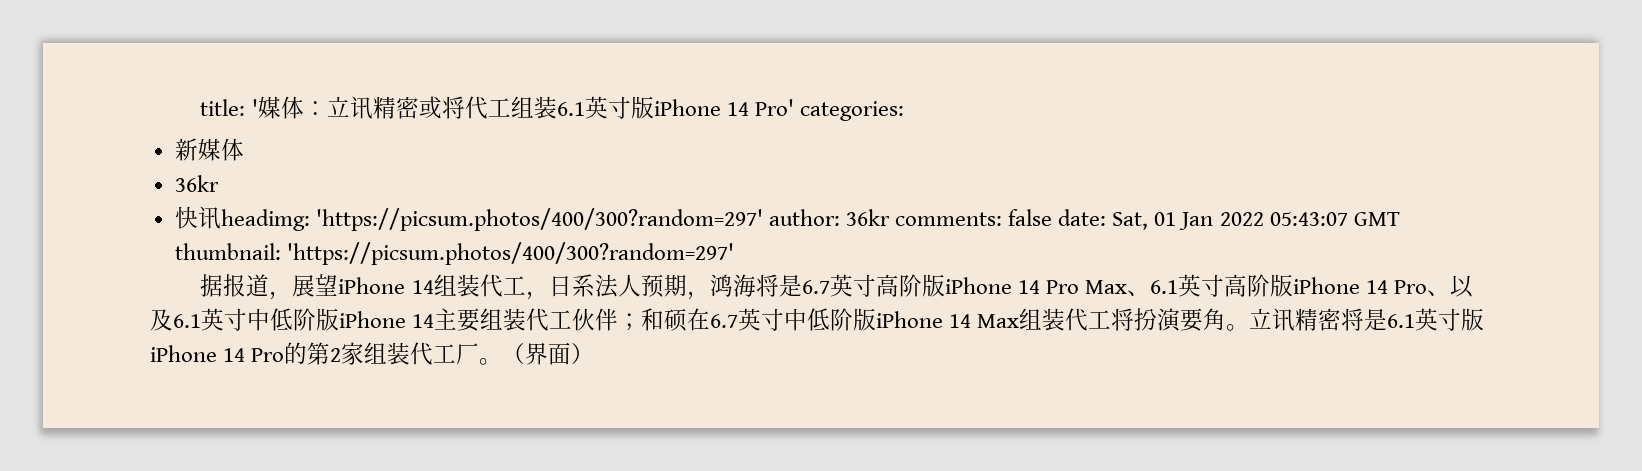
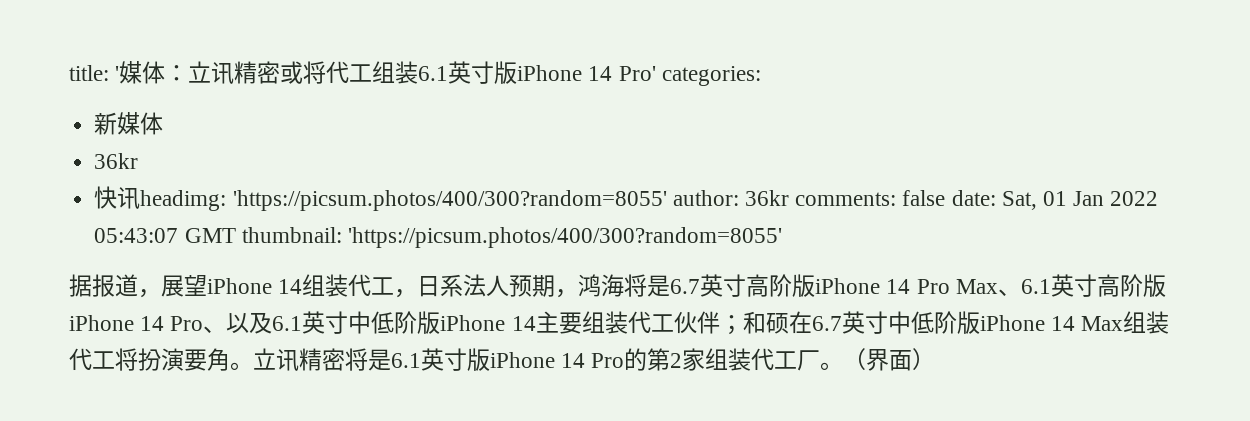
- 快讯headimg: 'https://picsum.photos/400/300?random=297' author: 36kr comments: false date: Sat, 01 Jan 2022 05:43:07 GMT thumbnail: 'https://picsum.photos/400/300?random=297'
+ 快讯headimg: 'https://picsum.photos/400/300?random=8055' author: 36kr comments: false date: Sat, 01 Jan 2022 05:43:07 GMT thumbnail: 'https://picsum.photos/400/300?random=8055'

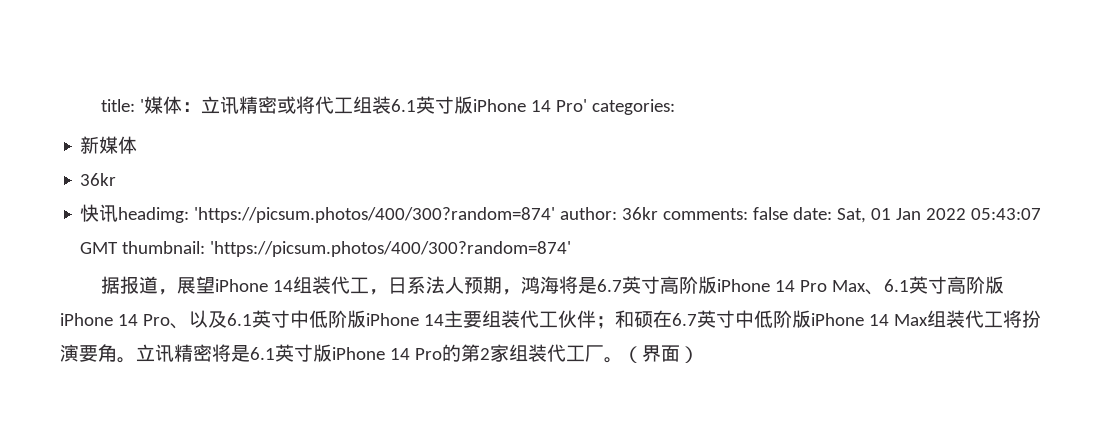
- 快讯headimg: 'https://picsum.photos/400/300?random=8055' author: 36kr comments: false date: Sat, 01 Jan 2022 05:43:07 GMT thumbnail: 'https://picsum.photos/400/300?random=8055'
+ 快讯headimg: 'https://picsum.photos/400/300?random=874' author: 36kr comments: false date: Sat, 01 Jan 2022 05:43:07 GMT thumbnail: 'https://picsum.photos/400/300?random=874'

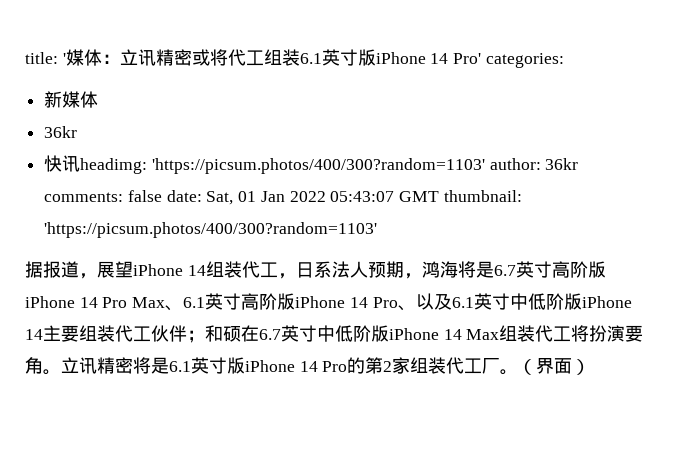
- 快讯headimg: 'https://picsum.photos/400/300?random=874' author: 36kr comments: false date: Sat, 01 Jan 2022 05:43:07 GMT thumbnail: 'https://picsum.photos/400/300?random=874'
+ 快讯headimg: 'https://picsum.photos/400/300?random=1103' author: 36kr comments: false date: Sat, 01 Jan 2022 05:43:07 GMT thumbnail: 'https://picsum.photos/400/300?random=1103'

